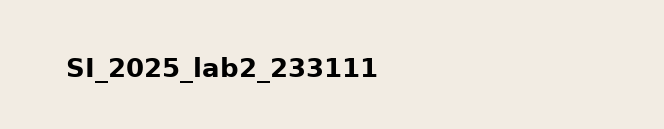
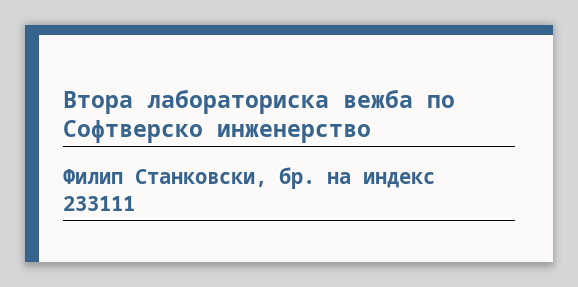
- SI_2025_lab2_233111
+ Втора лабораториска вежба по Софтверско инженерство
+ Филип Станковски, бр. на индекс 233111

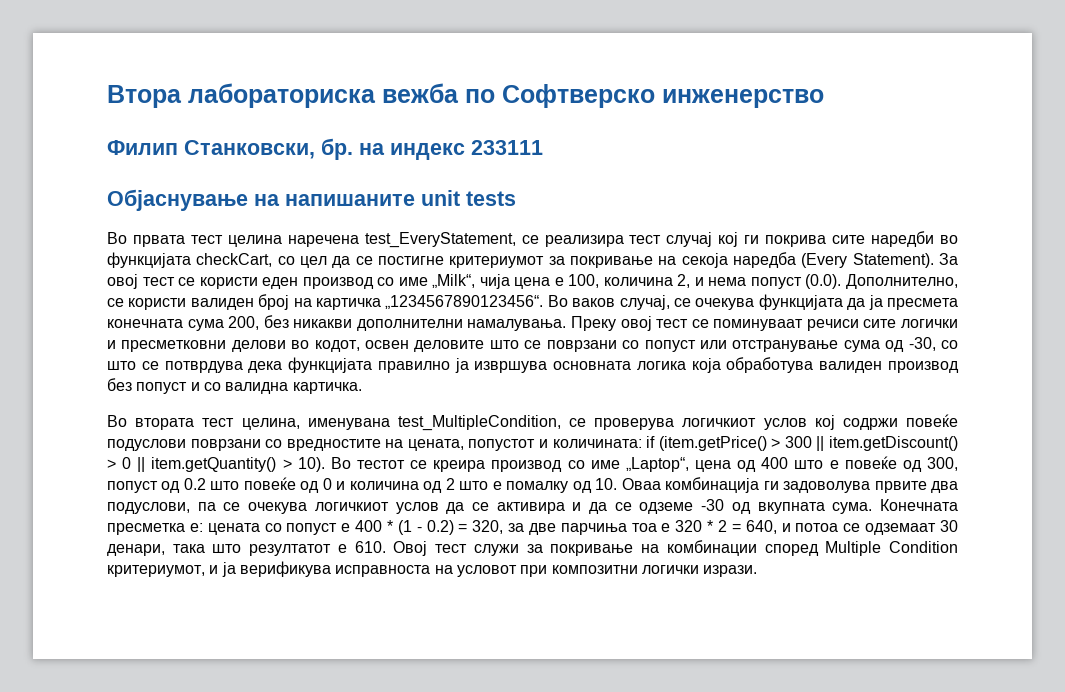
+ Објаснување на напишаните unit tests
+ Во првата тест целина наречена test_EveryStatement, се реализира тест случај кој ги покрива сите наредби во функцијата checkCart, со цел да се постигне критериумот за покривање на секоја наредба (Every Statement). За овој тест се користи еден производ со име „Milk“, чија цена е 100, количина 2, и нема попуст (0.0). Дополнително, се користи валиден број на картичка „1234567890123456“. Во ваков случај, се очекува функцијата да ја пресмета конечната сума 200, без никакви дополнителни намалувања. Преку овој тест се поминуваат речиси сите логички и пресметковни делови во кодот, освен деловите што се поврзани со попуст или отстранување сума од -30, со што се потврдува дека функцијата правилно ја извршува основната логика која обработува валиден производ без попуст и со валидна картичка.
+ Во втората тест целина, именувана test_MultipleCondition, се проверува логичкиот услов кој содржи повеќе подуслови поврзани со вредностите на цената, попустот и количината: if (item.getPrice() > 300 || item.getDiscount() > 0 || item.getQuantity() > 10). Во тестот се креира производ со име „Laptop“, цена од 400 што е повеќе од 300, попуст од 0.2 што повеќе од 0 и количина од 2 што е помалку од 10. Оваа комбинација ги задоволува првите два подуслови, па се очекува логичкиот услов да се активира и да се одземе -30 од вкупната сума. Конечната пресметка е: цената со попуст е 400 * (1 - 0.2) = 320, за две парчиња тоа е 320 * 2 = 640, и потоа се одземаат 30 денари, така што резултатот е 610. Овој тест служи за покривање на комбинации според Multiple Condition критериумот, и ја верификува исправноста на условот при композитни логички изрази.

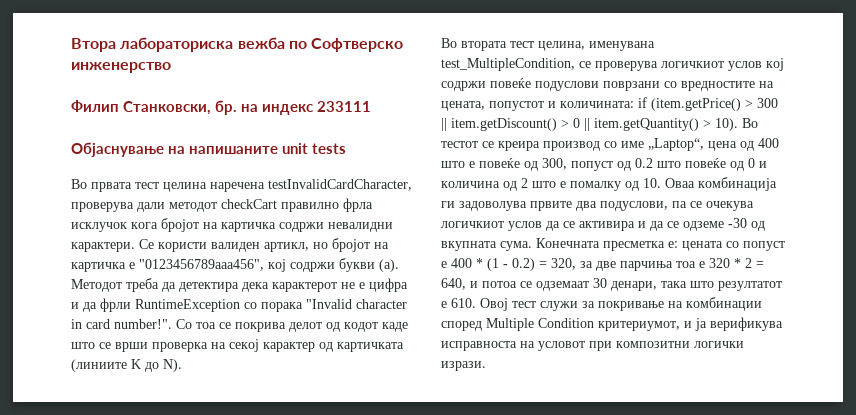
- Во првата тест целина наречена test_EveryStatement, се реализира тест случај кој ги покрива сите наредби во функцијата checkCart, со цел да се постигне критериумот за покривање на секоја наредба (Every Statement). За овој тест се користи еден производ со име „Milk“, чија цена е 100, количина 2, и нема попуст (0.0). Дополнително, се користи валиден број на картичка „1234567890123456“. Во ваков случај, се очекува функцијата да ја пресмета конечната сума 200, без никакви дополнителни намалувања. Преку овој тест се поминуваат речиси сите логички и пресметковни делови во кодот, освен деловите што се поврзани со попуст или отстранување сума од -30, со што се потврдува дека функцијата правилно ја извршува основната логика која обработува валиден производ без попуст и со валидна картичка.
+ Во првата тест целина наречена testInvalidCardCharacter, проверува дали методот checkCart правилно фрла исклучок кога бројот на картичка содржи невалидни карактери. Се користи валиден артикл, но бројот на картичка е "0123456789aaa456", кој содржи букви (a). Методот треба да детектира дека карактерот не е цифра и да фрли RuntimeException со порака "Invalid character in card number!". Со тоа се покрива делот од кодот каде што се врши проверка на секој карактер од картичката (линиите K до N).

